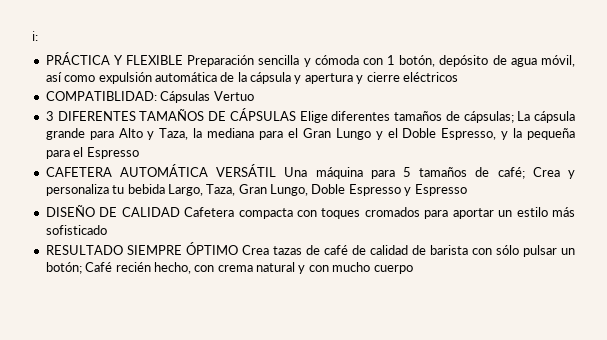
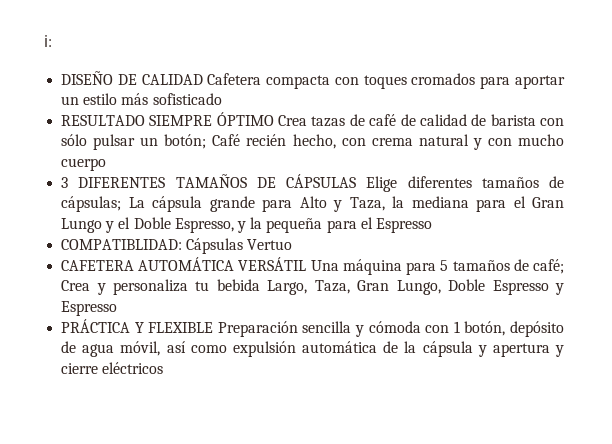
- PRÁCTICA Y FLEXIBLE Preparación sencilla y cómoda con 1 botón, depósito de agua móvil, así como expulsión automática de la cápsula y apertura y cierre eléctricos
- COMPATIBLIDAD: Cápsulas Vertuo
- 3 DIFERENTES TAMAÑOS DE CÁPSULAS Elige diferentes tamaños de cápsulas; La cápsula grande para Alto y Taza, la mediana para el Gran Lungo y el Doble Espresso, y la pequeña para el Espresso
- CAFETERA AUTOMÁTICA VERSÁTIL Una máquina para 5 tamaños de café; Crea y personaliza tu bebida Largo, Taza, Gran Lungo, Doble Espresso y Espresso
+ 3 DIFERENTES TAMAÑOS DE CÁPSULAS Elige diferentes tamaños de cápsulas; La cápsula grande para Alto y Taza, la mediana para el Gran Lungo y el Doble Espresso, y la pequeña para el Espresso
+ COMPATIBLIDAD: Cápsulas Vertuo
+ CAFETERA AUTOMÁTICA VERSÁTIL Una máquina para 5 tamaños de café; Crea y personaliza tu bebida Largo, Taza, Gran Lungo, Doble Espresso y Espresso
+ PRÁCTICA Y FLEXIBLE Preparación sencilla y cómoda con 1 botón, depósito de agua móvil, así como expulsión automática de la cápsula y apertura y cierre eléctricos

